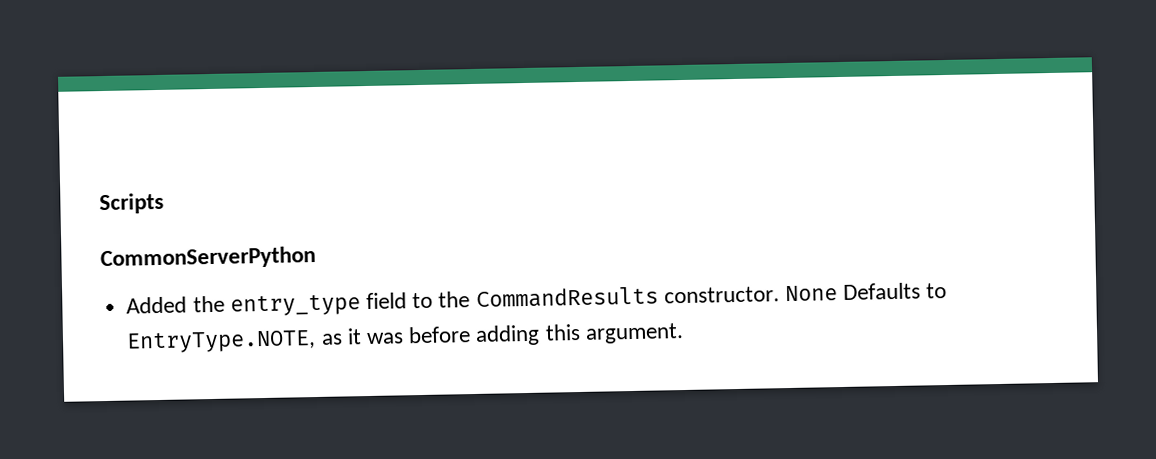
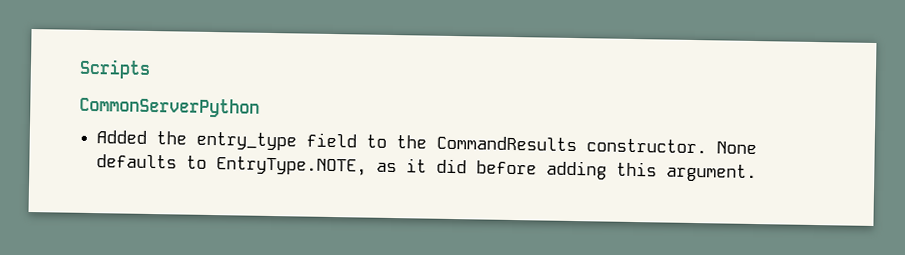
- None Defaults to EntryType.NOTE, as it was before adding this argument.
+ None defaults to EntryType.NOTE, as it did before adding this argument.

